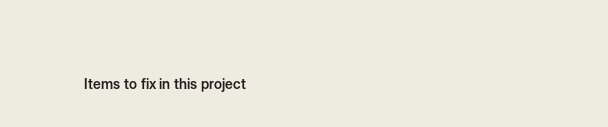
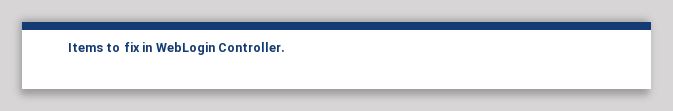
- Items to fix in this project
+ Items to fix in WebLogin Controller.

